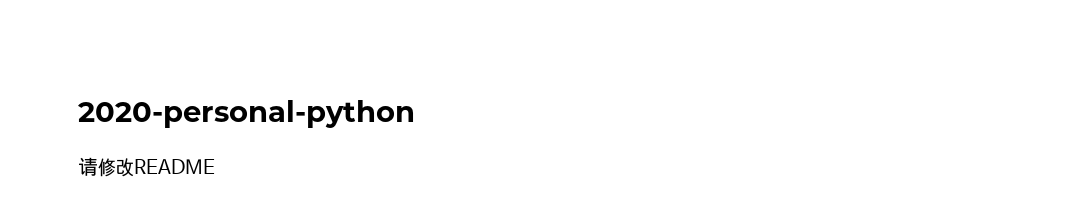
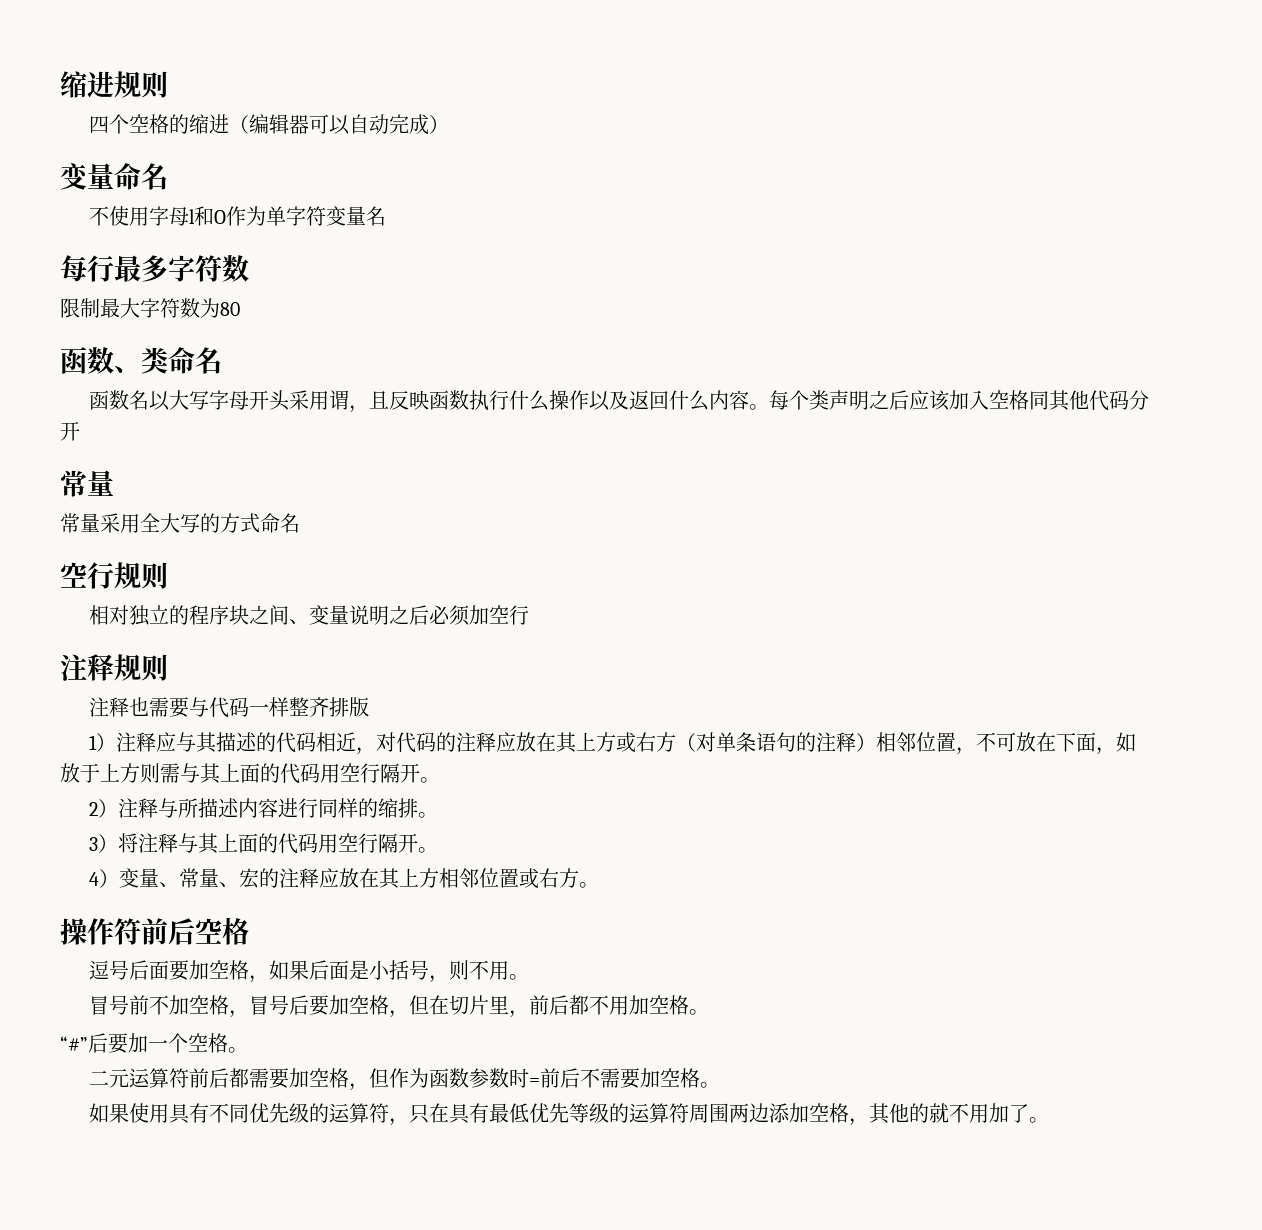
- 2020-personal-python
- 请修改README
+ 缩进规则
+ 四个空格的缩进（编辑器可以自动完成）
+ 变量命名
+ 不使用字母l和O作为单字符变量名
+ 每行最多字符数
+ 限制最大字符数为80
+ 函数、类命名
+ 函数名以大写字母开头采用谓，且反映函数执行什么操作以及返回什么内容。每个类声明之后应该加入空格同其他代码分开
+ 常量
+ 常量采用全大写的方式命名
+ 空行规则
+ 相对独立的程序块之间、变量说明之后必须加空行
+ 注释规则
+ 注释也需要与代码一样整齐排版
+ 1）注释应与其描述的代码相近，对代码的注释应放在其上方或右方（对单条语句的注释）相邻位置，不可放在下面，如放于上方则需与其上面的代码用空行隔开。
+ 2）注释与所描述内容进行同样的缩排。
+ 3）将注释与其上面的代码用空行隔开。
+ 4）变量、常量、宏的注释应放在其上方相邻位置或右方。
+ 操作符前后空格
+ 逗号后面要加空格，如果后面是小括号，则不用。
+ 冒号前不加空格，冒号后要加空格，但在切片里，前后都不用加空格。
+ “#”后要加一个空格。
+ 二元运算符前后都需要加空格，但作为函数参数时=前后不需要加空格。
+ 如果使用具有不同优先级的运算符，只在具有最低优先等级的运算符周围两边添加空格，其他的就不用加了。

